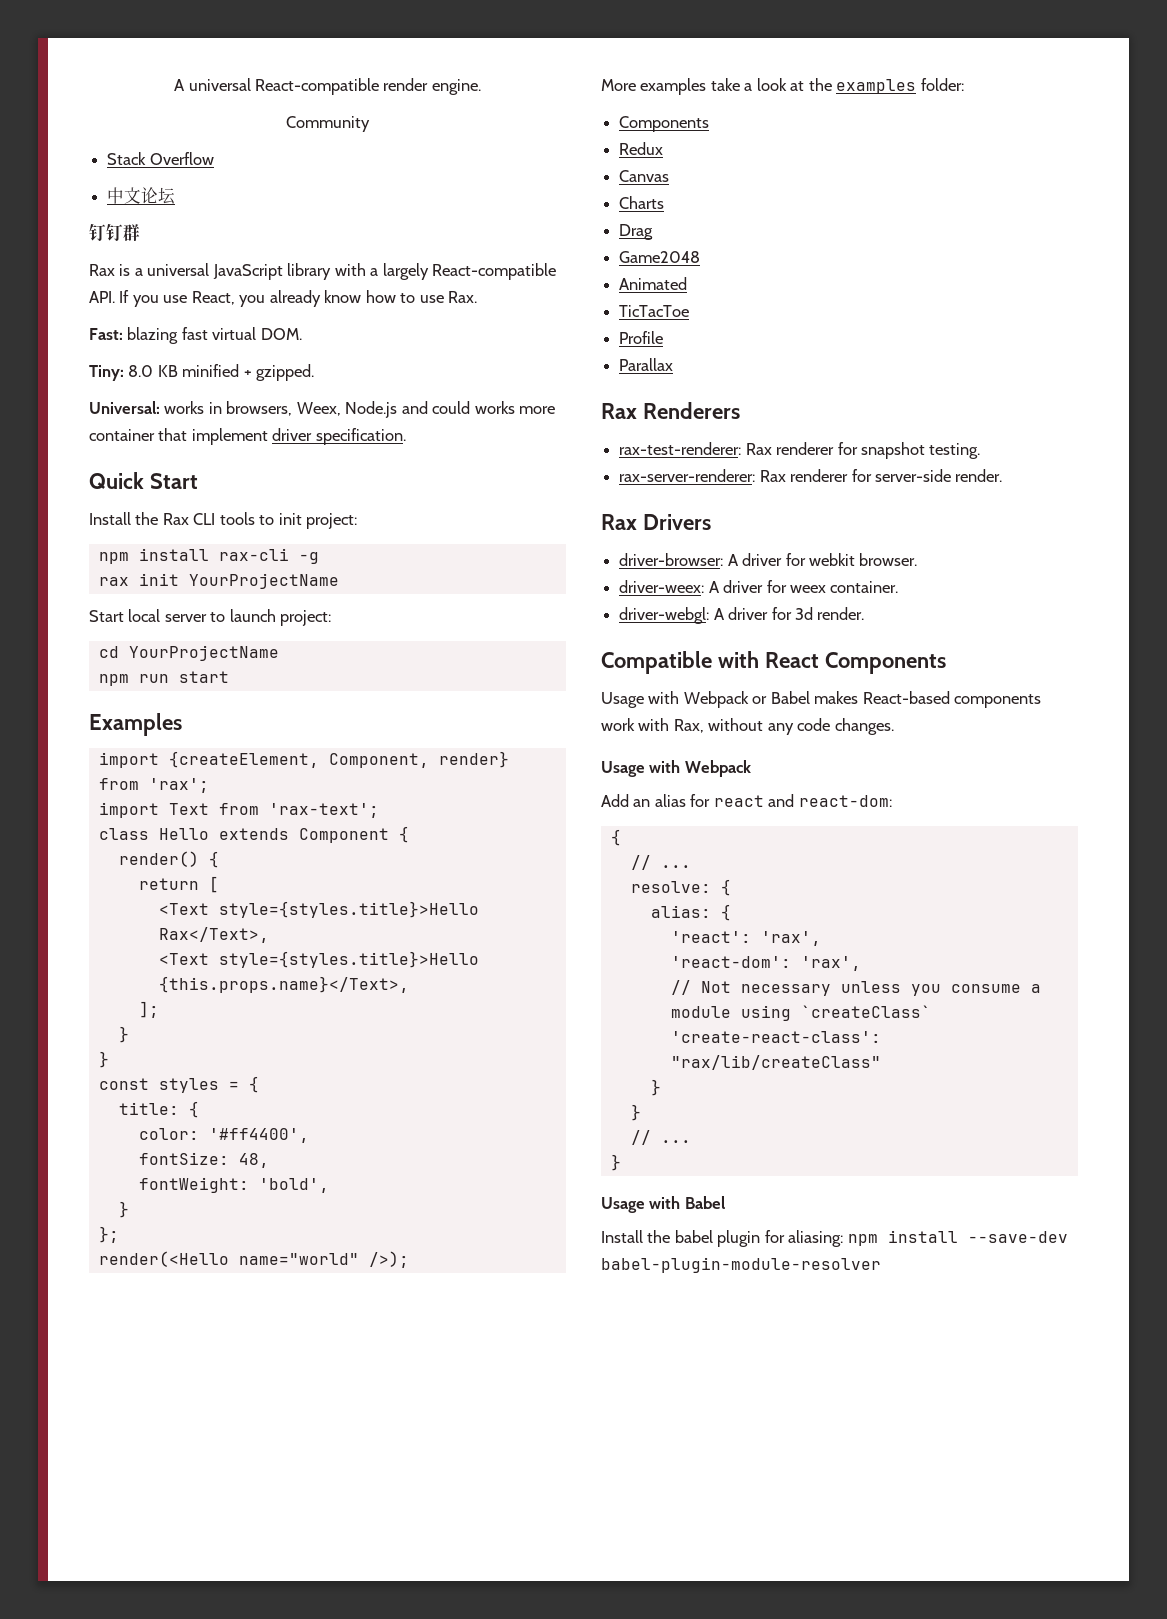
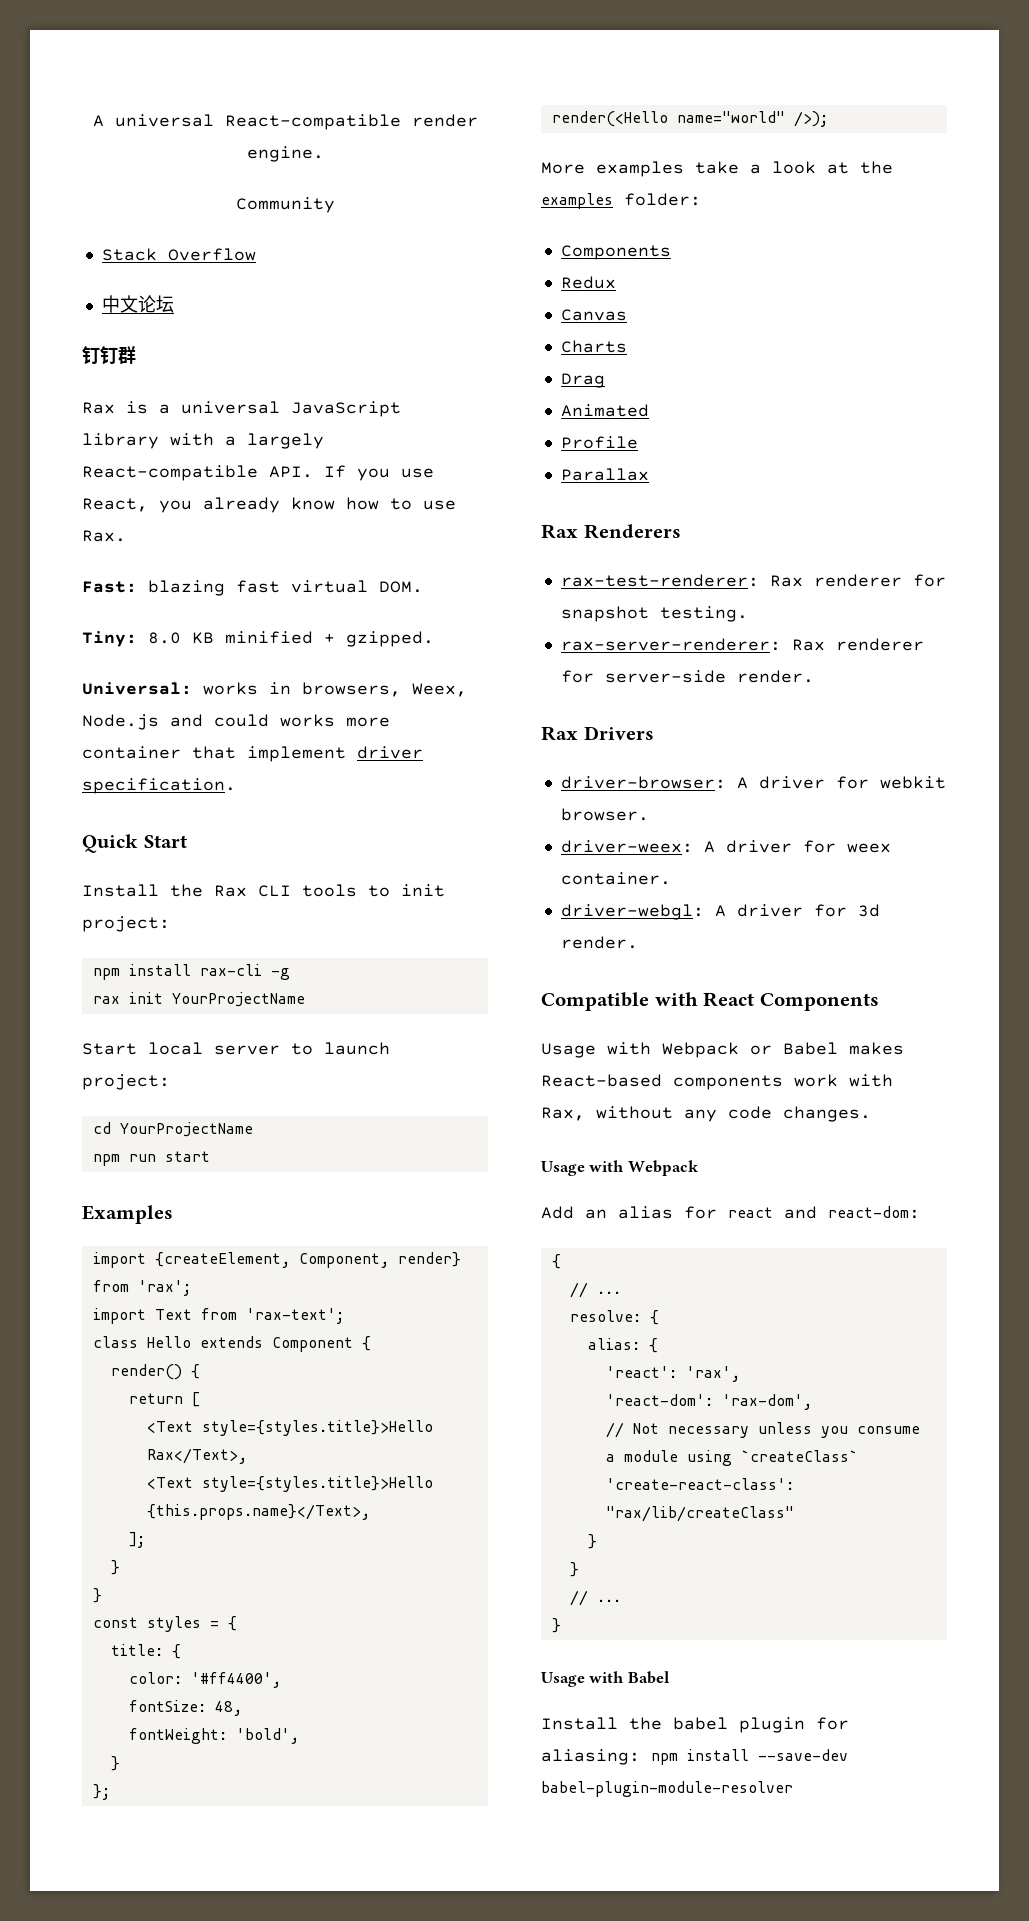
- Game2048
- TicTacToe
- 'react-dom': 'rax',
+ 'react-dom': 'rax-dom',

